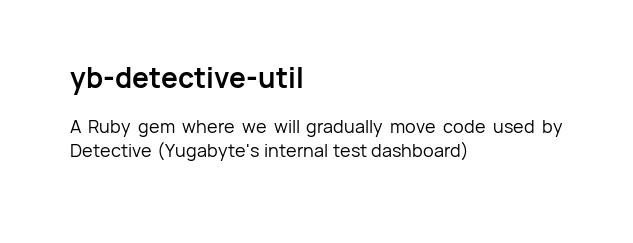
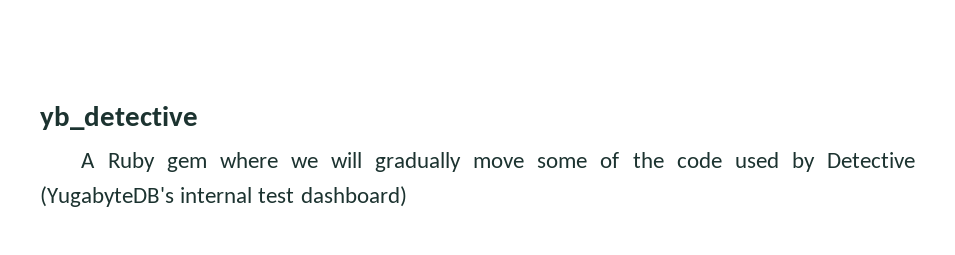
- yb-detective-util
+ yb_detective
- A Ruby gem where we will gradually move code used by Detective (Yugabyte's internal test dashboard)
+ A Ruby gem where we will gradually move some of the code used by Detective (YugabyteDB's internal test dashboard)

